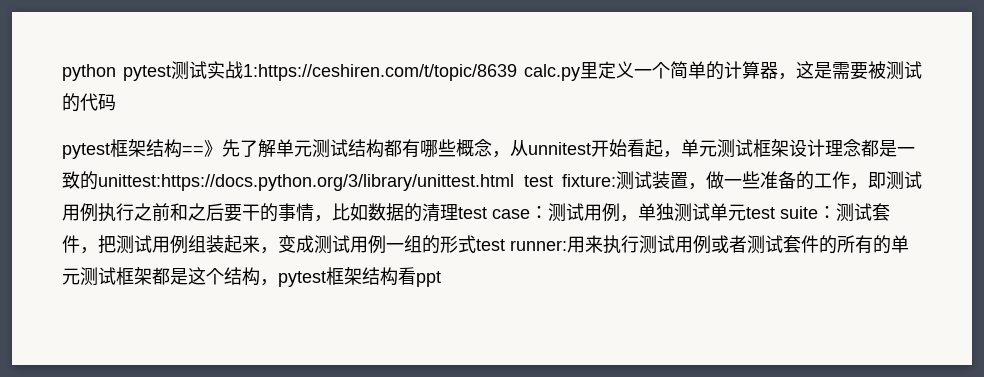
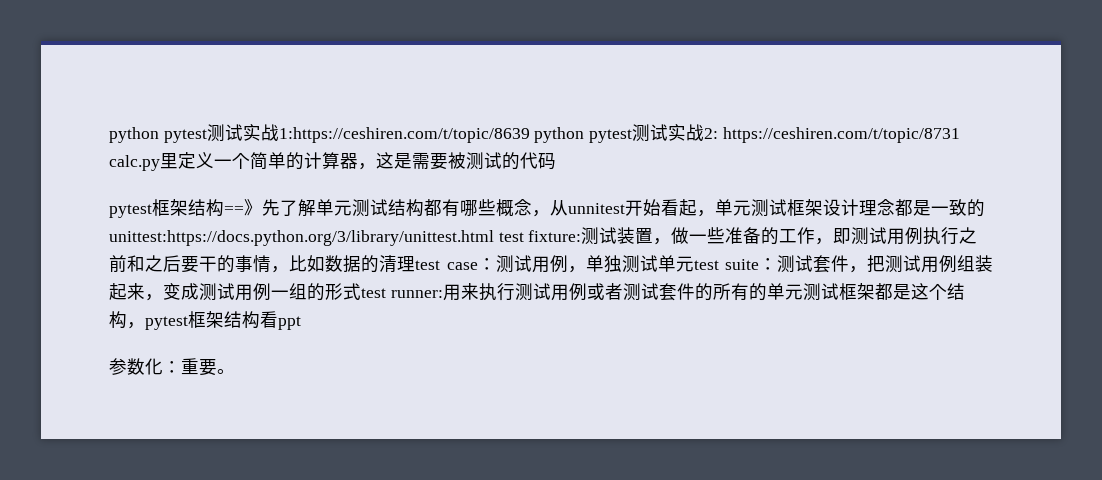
- python pytest测试实战1:https://ceshiren.com/t/topic/8639 calc.py里定义一个简单的计算器，这是需要被测试的代码
+ python pytest测试实战1:https://ceshiren.com/t/topic/8639 python pytest测试实战2: https://ceshiren.com/t/topic/8731 calc.py里定义一个简单的计算器，这是需要被测试的代码
+ 参数化：重要。

